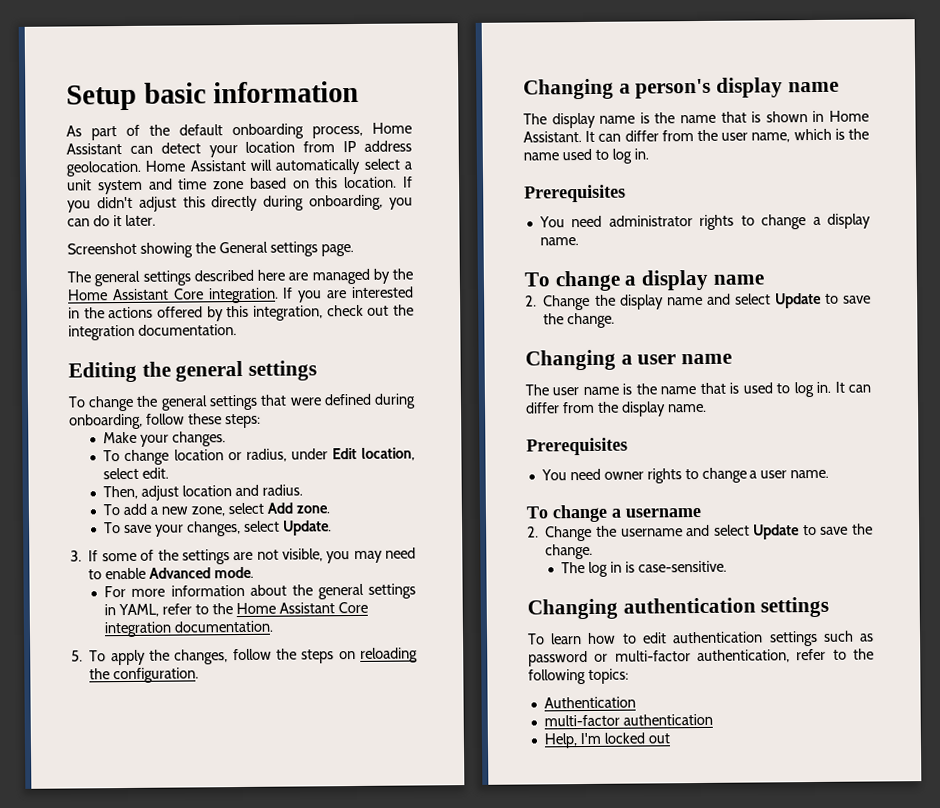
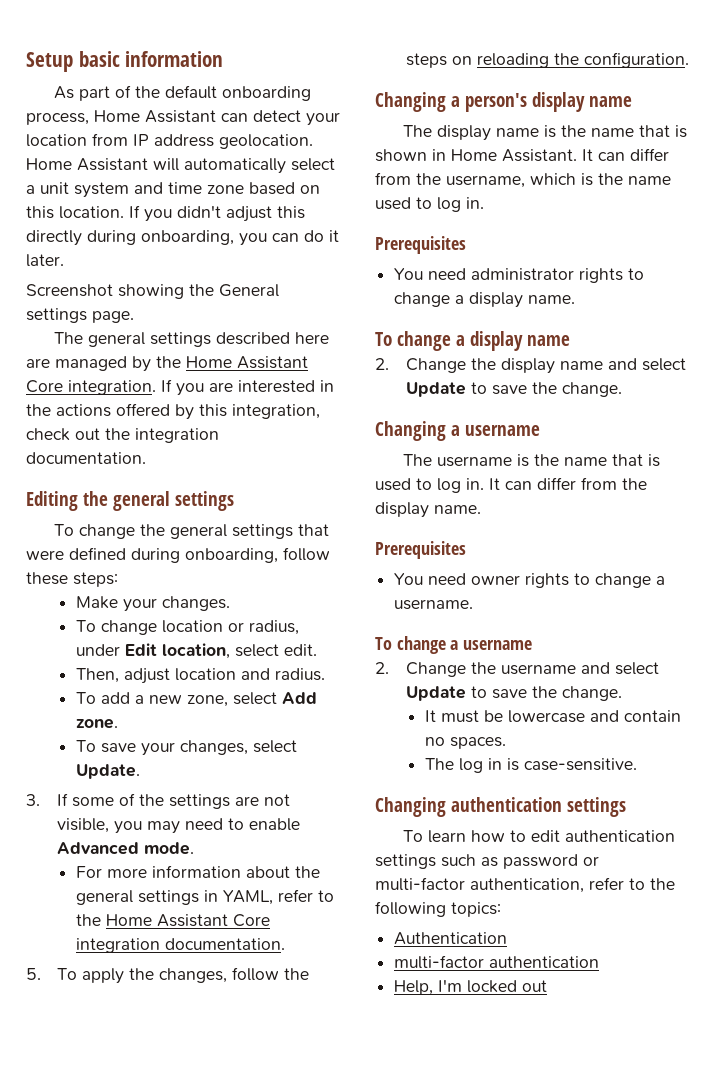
- It can differ from the user name, which is the name used to log in.
+ It can differ from the username, which is the name used to log in.
- Changing a user name
- The user name is the name that is used to log in.
+ Changing a username
+ The username is the name that is used to log in.
- You need owner rights to change a user name.
+ You need owner rights to change a username.
+ It must be lowercase and contain no spaces.

